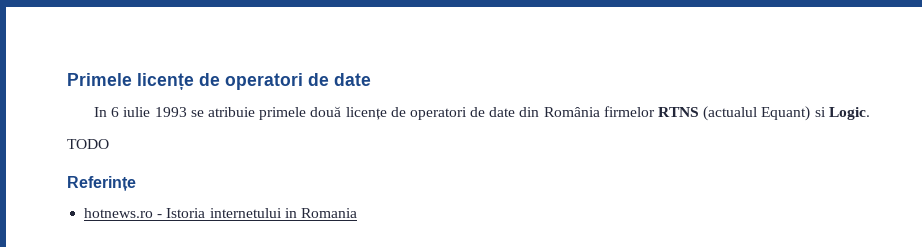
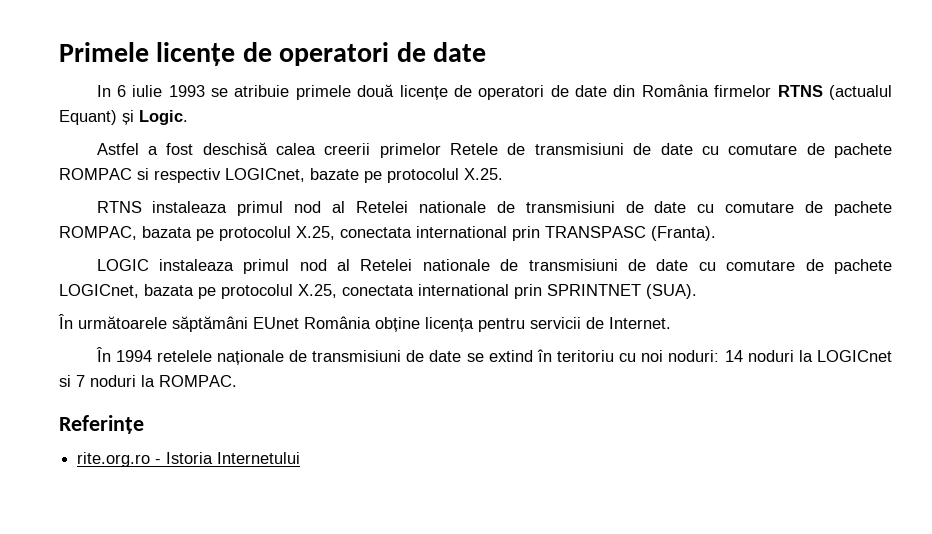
- In 6 iulie 1993 se atribuie primele două licențe de operatori de date din România firmelor RTNS (actualul Equant) si Logic.
+ In 6 iulie 1993 se atribuie primele două licențe de operatori de date din România firmelor RTNS (actualul Equant) și Logic.
- TODO
+ Astfel a fost deschisă calea creerii primelor Retele de transmisiuni de date cu comutare de pachete ROMPAC si respectiv LOGICnet, bazate pe protocolul X.25.
+ RTNS instaleaza primul nod al Retelei nationale de transmisiuni de date cu comutare de pachete ROMPAC, bazata pe protocolul X.25, conectata international prin TRANSPASC (Franta).
+ LOGIC instaleaza primul nod al Retelei nationale de transmisiuni de date cu comutare de pachete LOGICnet, bazata pe protocolul X.25, conectata international prin SPRINTNET (SUA).
+ În următoarele săptămâni EUnet România obține licența pentru servicii de Internet.
+ În 1994 retelele naționale de transmisiuni de date se extind în teritoriu cu noi noduri: 14 noduri la LOGICnet si 7 noduri la ROMPAC.
- hotnews.ro - Istoria internetului in Romania
+ rite.org.ro - Istoria Internetului

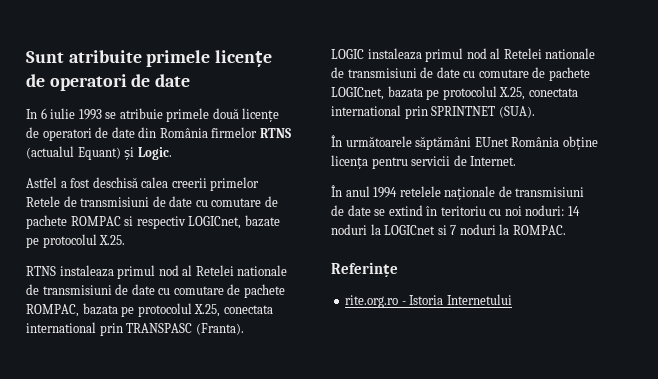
- Primele licențe de operatori de date
+ Sunt atribuite primele licențe de operatori de date
- În 1994 retelele naționale de transmisiuni de date se extind în teritoriu cu noi noduri: 14 noduri la LOGICnet si 7 noduri la ROMPAC.
+ În anul 1994 retelele naționale de transmisiuni de date se extind în teritoriu cu noi noduri: 14 noduri la LOGICnet si 7 noduri la ROMPAC.

